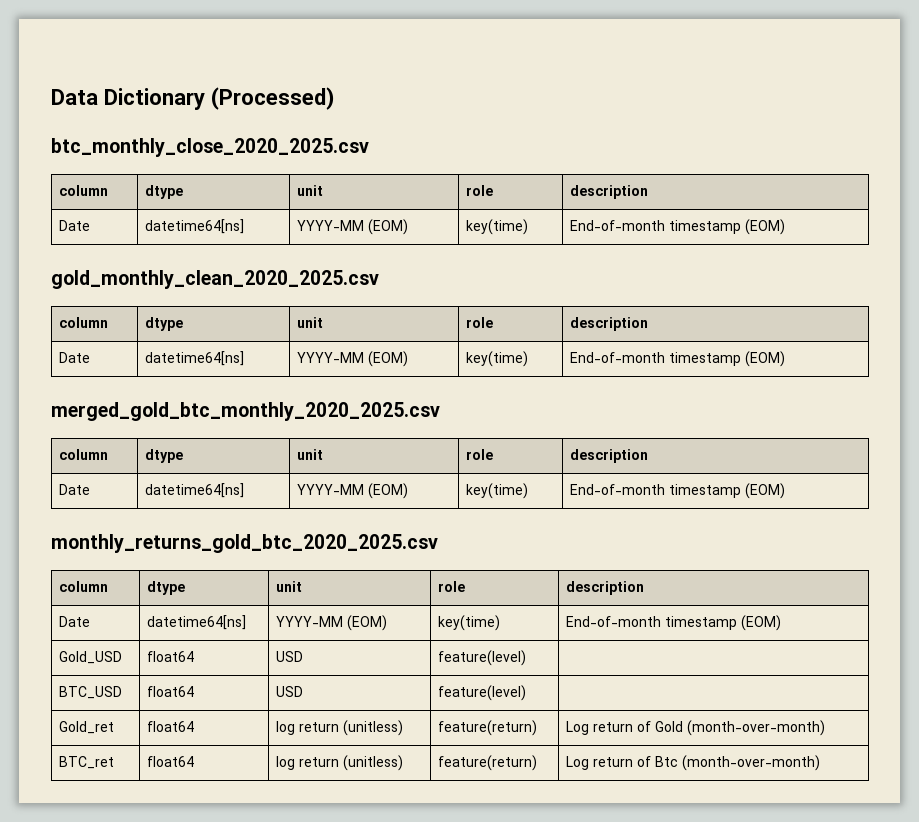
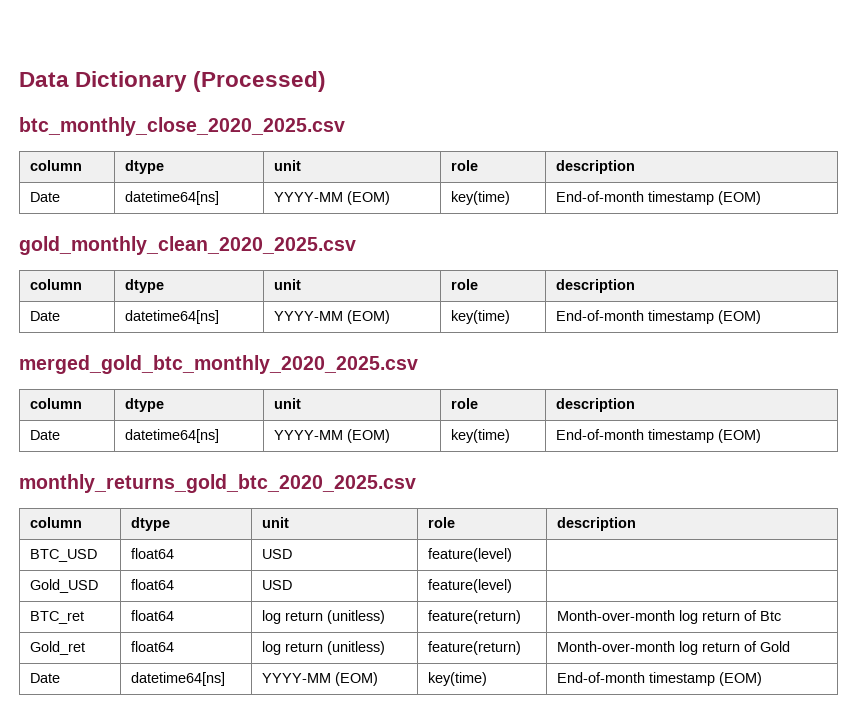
  monthly_returns_gold_btc_2020_2025.csv
  column | dtype | unit | role | description
+ BTC_USD | float64 | USD | feature(level) |
+ Gold_USD | float64 | USD | feature(level) |
+ BTC_ret | float64 | log return (unitless) | feature(return) | Month-over-month log return of Btc
+ Gold_ret | float64 | log return (unitless) | feature(return) | Month-over-month log return of Gold
  Date | datetime64[ns] | YYYY-MM (EOM) | key(time) | End-of-month timestamp (EOM)
- Gold_USD | float64 | USD | feature(level) |
- BTC_USD | float64 | USD | feature(level) |
- Gold_ret | float64 | log return (unitless) | feature(return) | Log return of Gold (month-over-month)
- BTC_ret | float64 | log return (unitless) | feature(return) | Log return of Btc (month-over-month)

